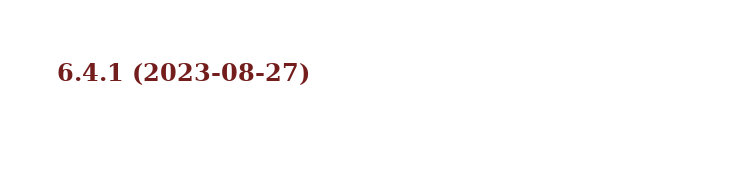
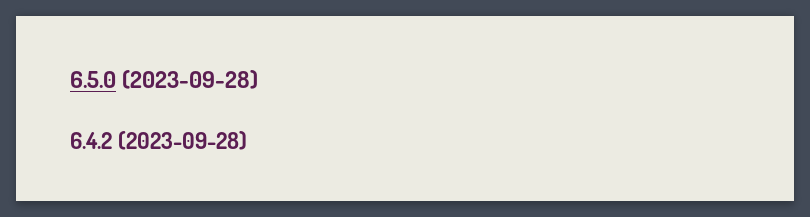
- 6.4.1 (2023-08-27)
+ 6.5.0 (2023-09-28)
+ 6.4.2 (2023-09-28)

